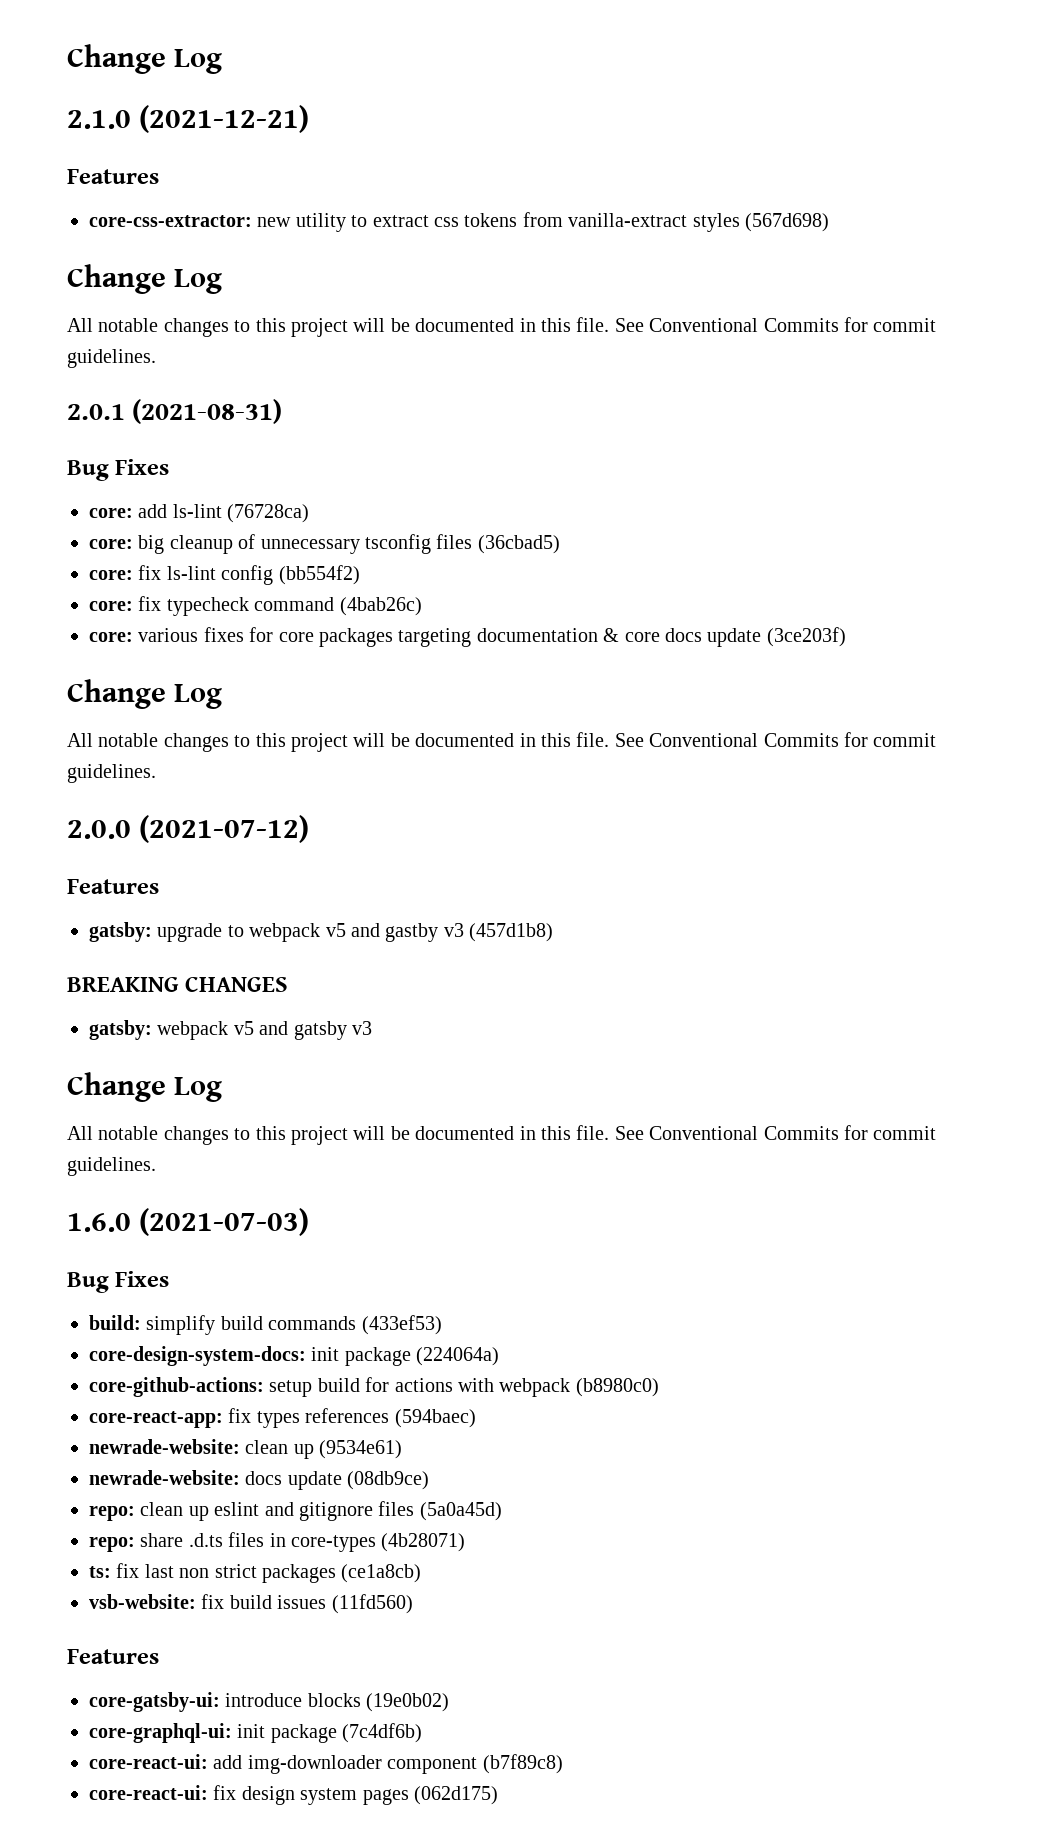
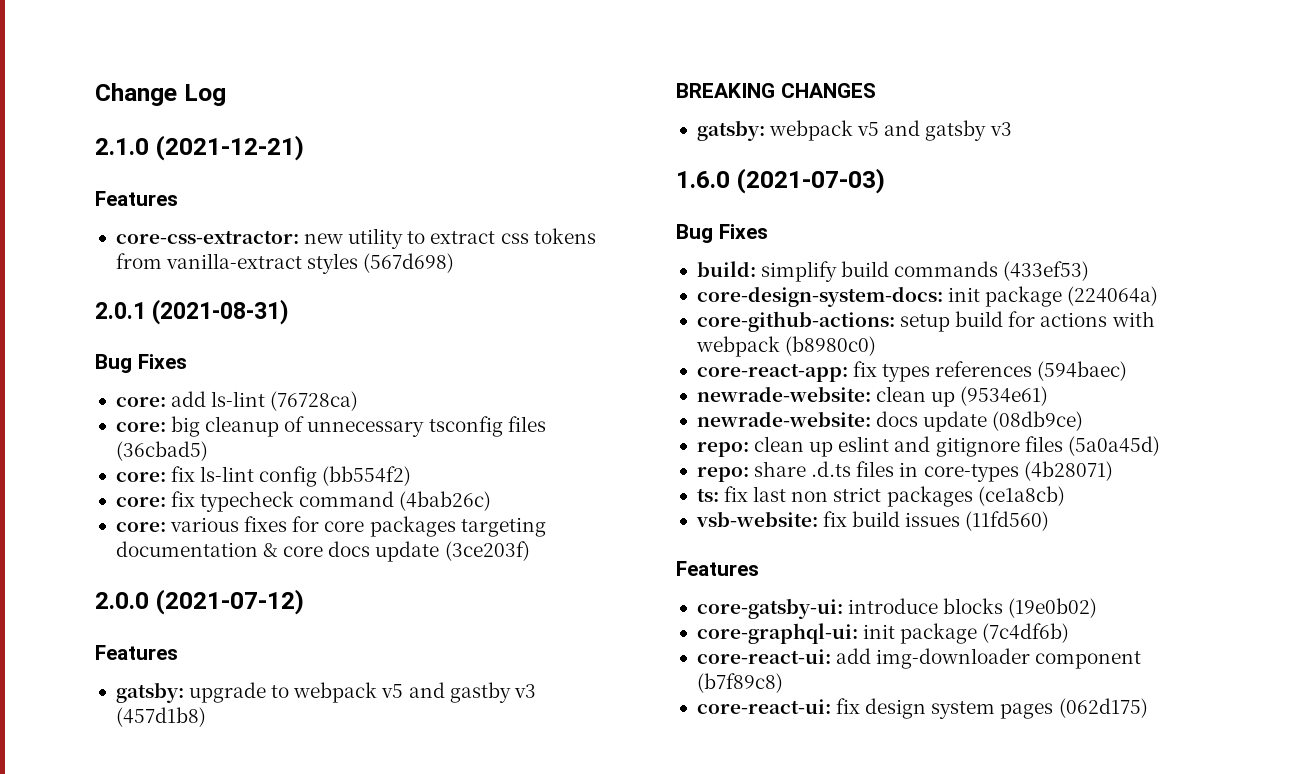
  core-css-extractor: new utility to extract css tokens from vanilla-extract styles (567d698)
- Change Log
- All notable changes to this project will be documented in this file. See Conventional Commits for commit guidelines.
  core: various fixes for core packages targeting documentation & core docs update (3ce203f)
- Change Log
- All notable changes to this project will be documented in this file. See Conventional Commits for commit guidelines.
  gatsby: webpack v5 and gatsby v3
- Change Log
- All notable changes to this project will be documented in this file. See Conventional Commits for commit guidelines.

